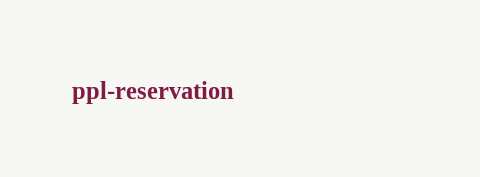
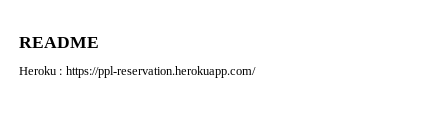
- ppl-reservation
+ README
+ Heroku : https://ppl-reservation.herokuapp.com/

